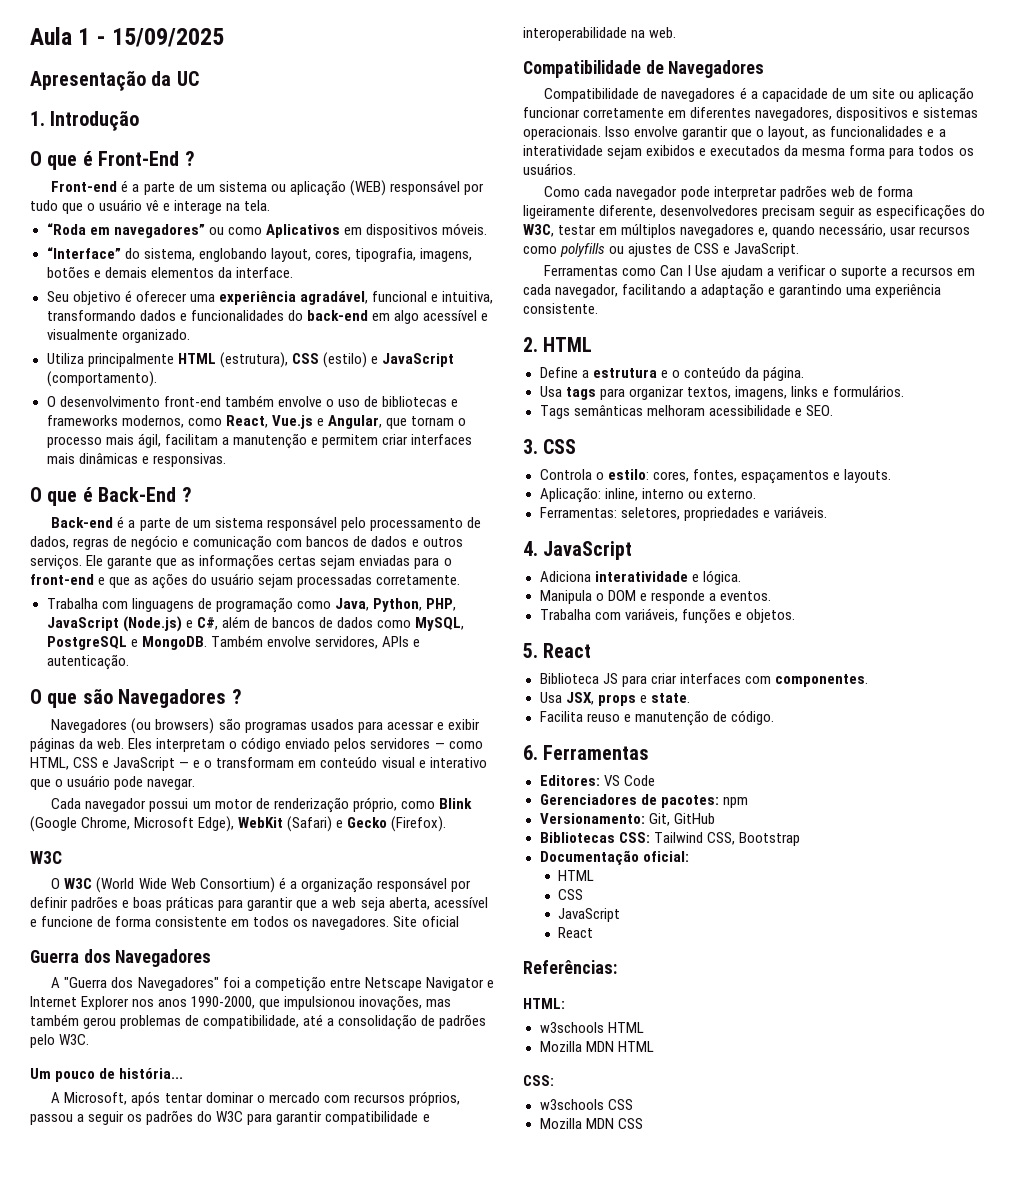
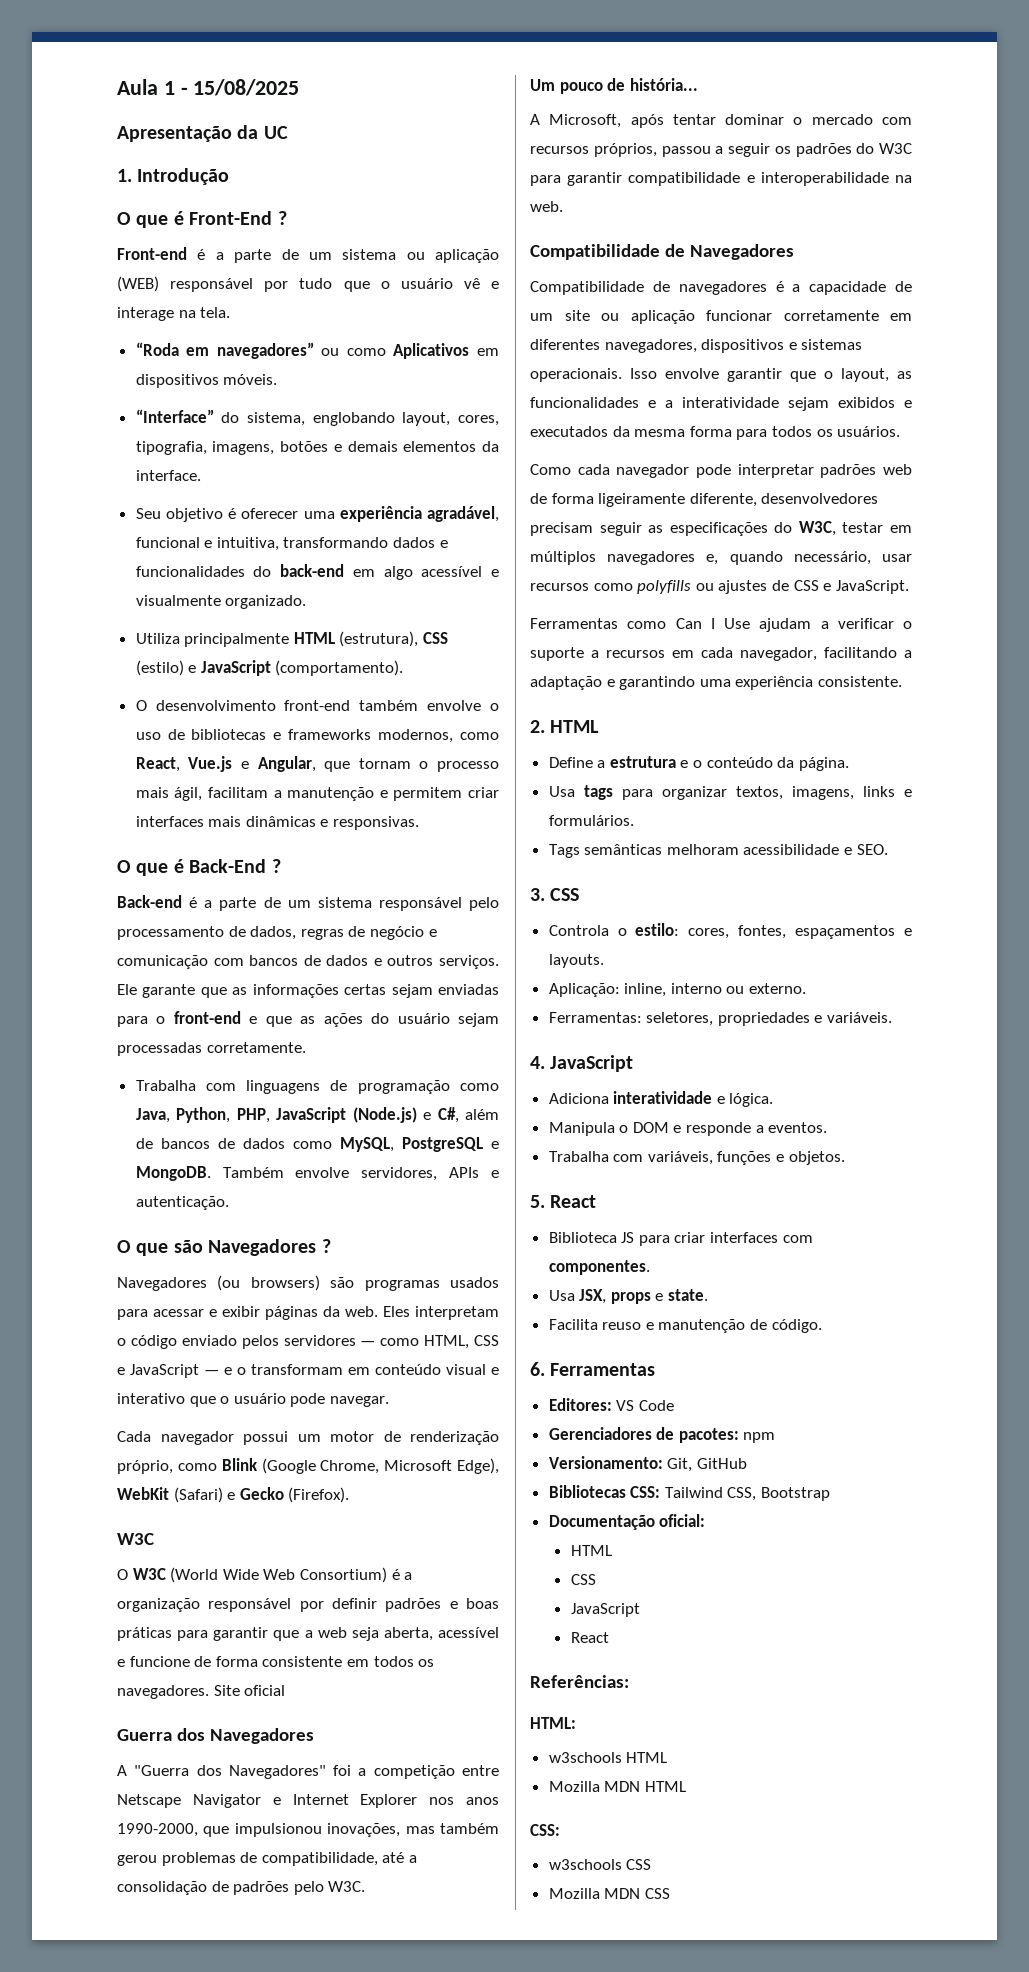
- Aula 1 - 15/09/2025
+ Aula 1 - 15/08/2025

